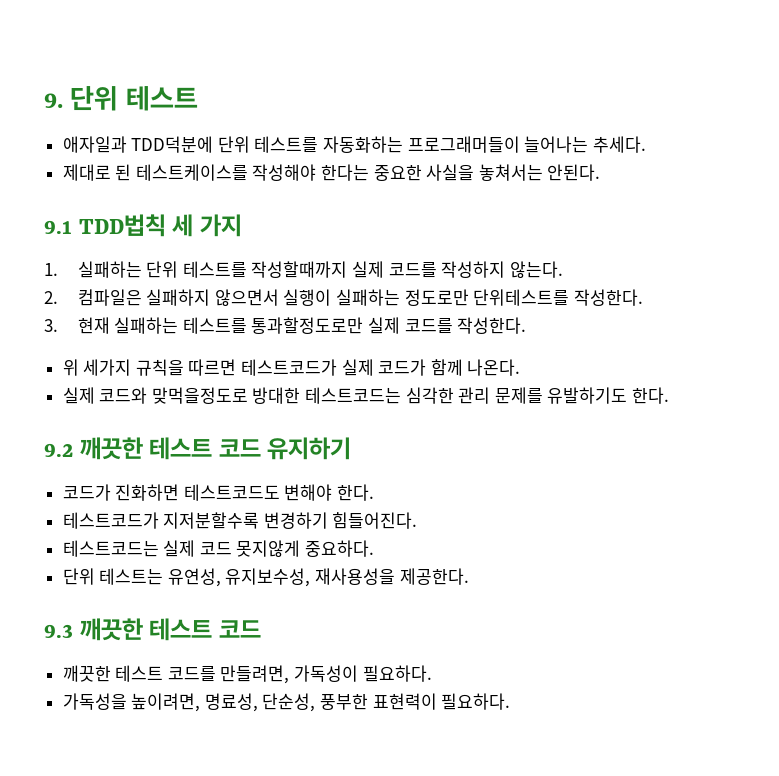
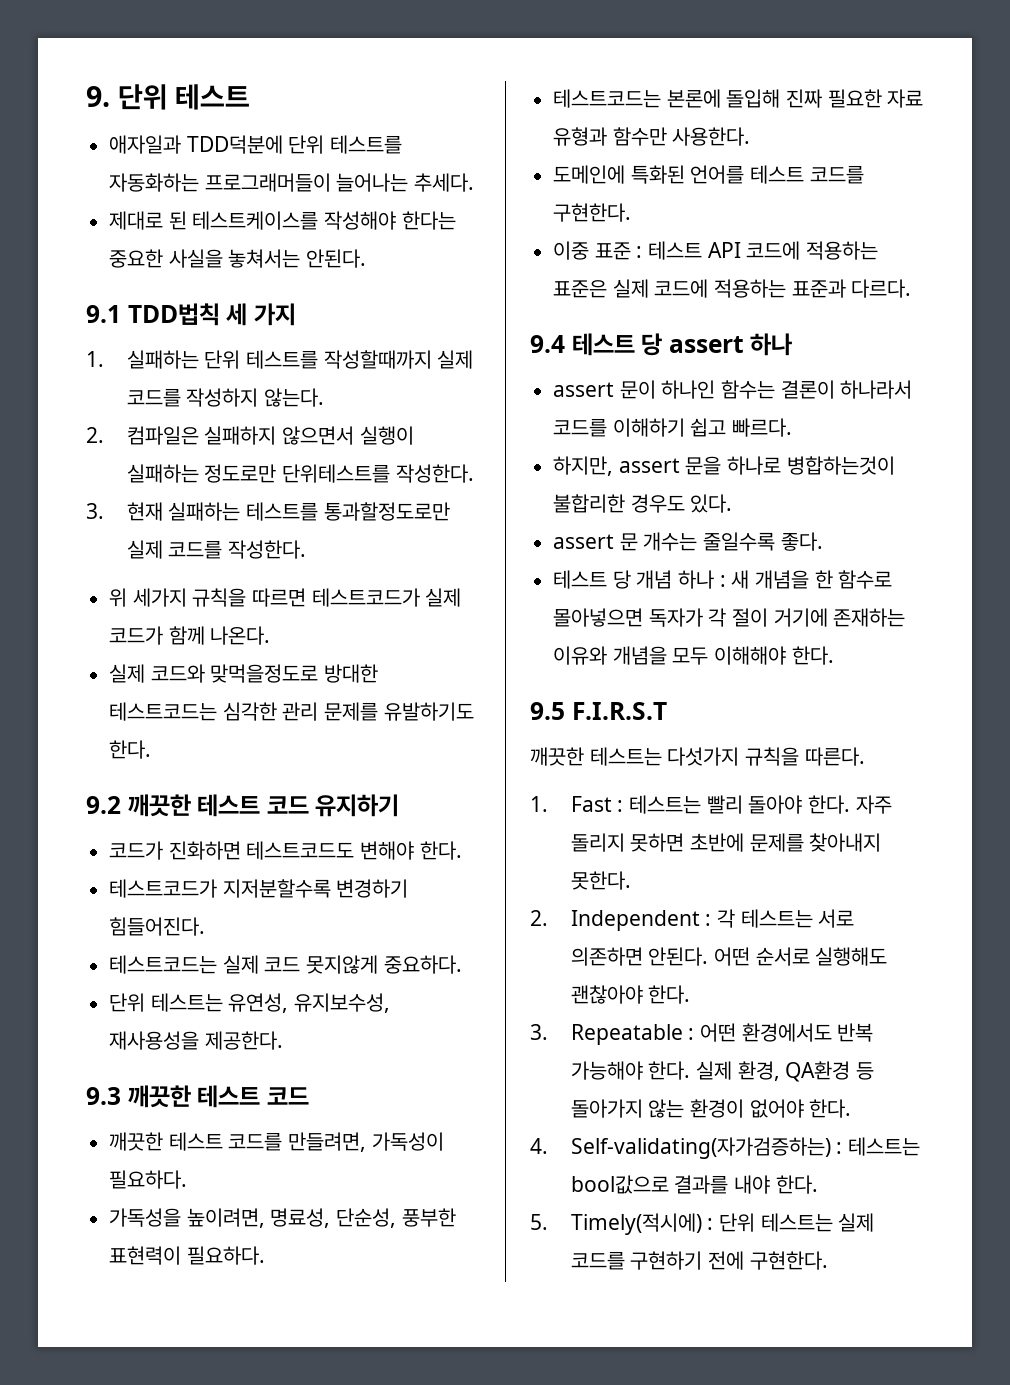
+ 테스트코드는 본론에 돌입해 진짜 필요한 자료 유형과 함수만 사용한다.
+ 도메인에 특화된 언어를 테스트 코드를 구현한다.
+ 이중 표준 : 테스트 API 코드에 적용하는 표준은 실제 코드에 적용하는 표준과 다르다.
+ 9.4 테스트 당 assert 하나
+ assert 문이 하나인 함수는 결론이 하나라서 코드를 이해하기 쉽고 빠르다.
+ 하지만, assert 문을 하나로 병합하는것이 불합리한 경우도 있다.
+ assert 문 개수는 줄일수록 좋다.
+ 테스트 당 개념 하나 : 새 개념을 한 함수로 몰아넣으면 독자가 각 절이 거기에 존재하는 이유와 개념을 모두 이해해야 한다.
+ 9.5 F.I.R.S.T
+ 깨끗한 테스트는 다섯가지 규칙을 따른다.
+ 1. Fast : 테스트는 빨리 돌아야 한다. 자주 돌리지 못하면 초반에 문제를 찾아내지 못한다.
+ 2. Independent : 각 테스트는 서로 의존하면 안된다. 어떤 순서로 실행해도 괜찮아야 한다.
+ 3. Repeatable : 어떤 환경에서도 반복 가능해야 한다. 실제 환경, QA환경 등 돌아가지 않는 환경이 없어야 한다.
+ 4. Self-validating(자가검증하는) : 테스트는 bool값으로 결과를 내야 한다.
+ 5. Timely(적시에) : 단위 테스트는 실제 코드를 구현하기 전에 구현한다.

